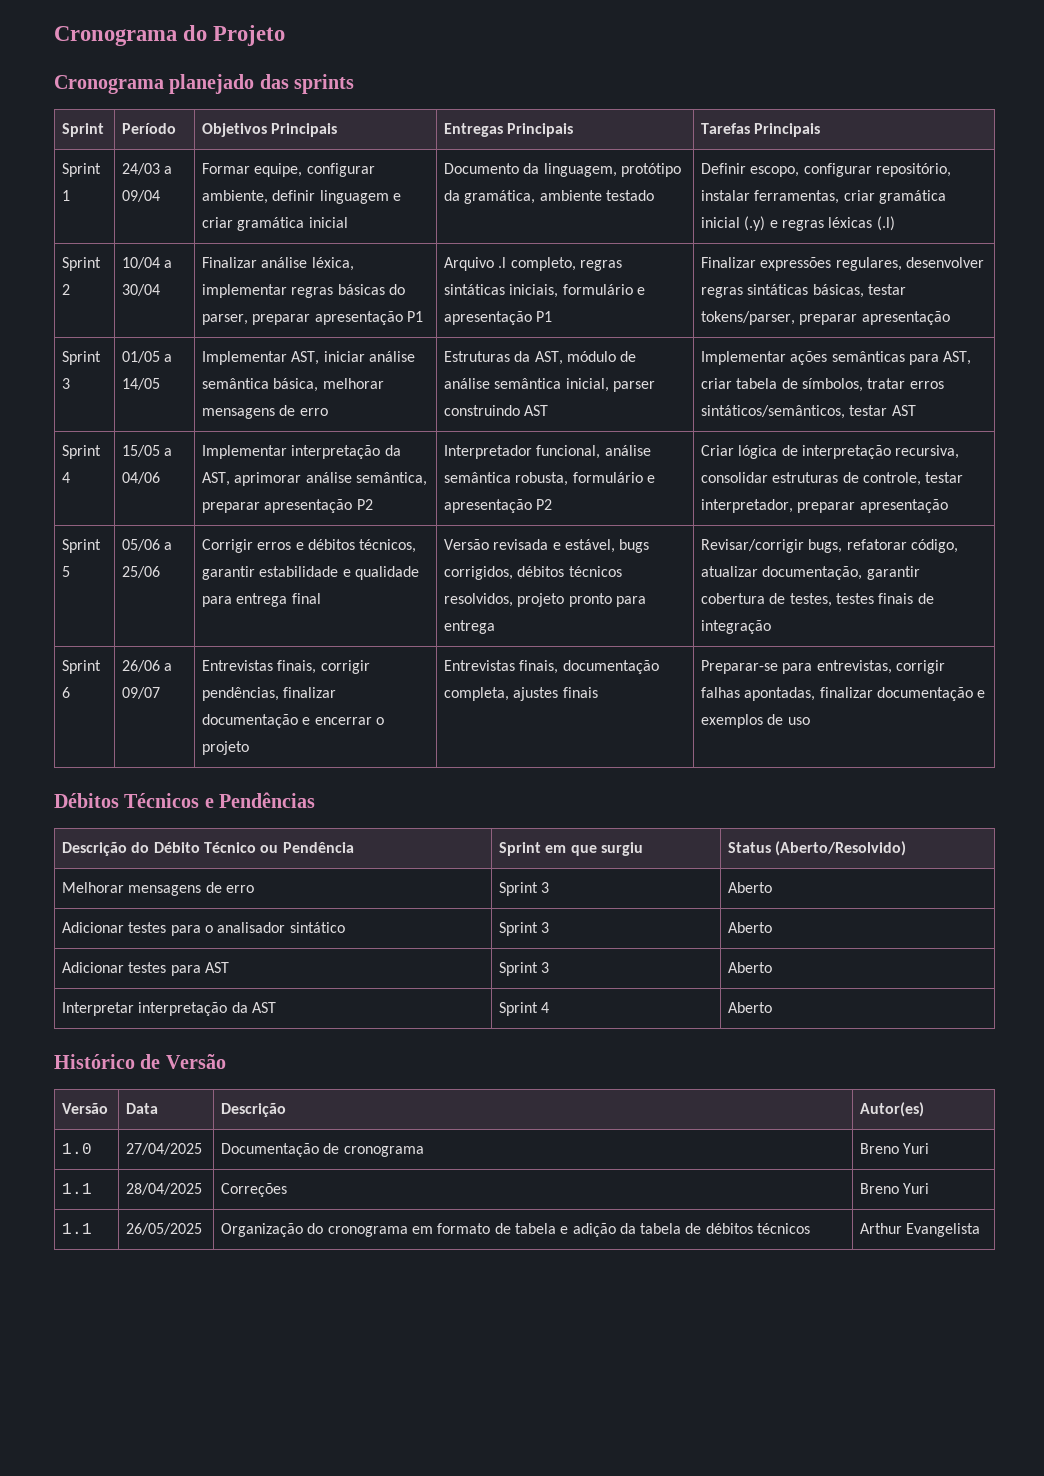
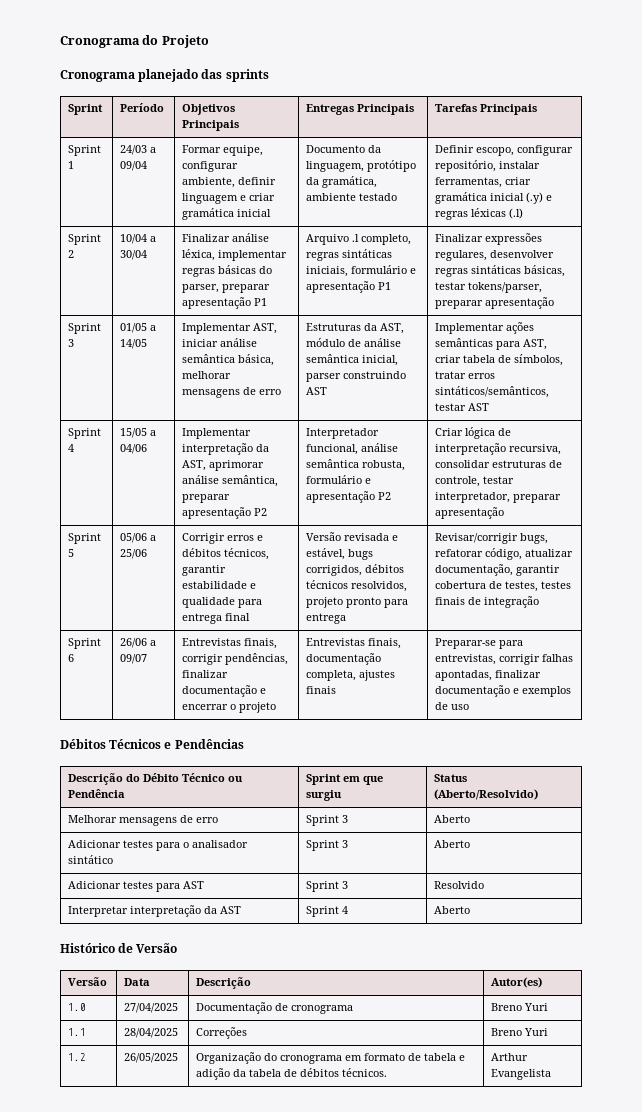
- Adicionar testes para AST | Sprint 3 | Aberto
+ Adicionar testes para AST | Sprint 3 | Resolvido
- 1.1 | 26/05/2025 | Organização do cronograma em formato de tabela e adição da tabela de débitos técnicos | Arthur Evangelista
+ 1.2 | 26/05/2025 | Organização do cronograma em formato de tabela e adição da tabela de débitos técnicos. | Arthur Evangelista

